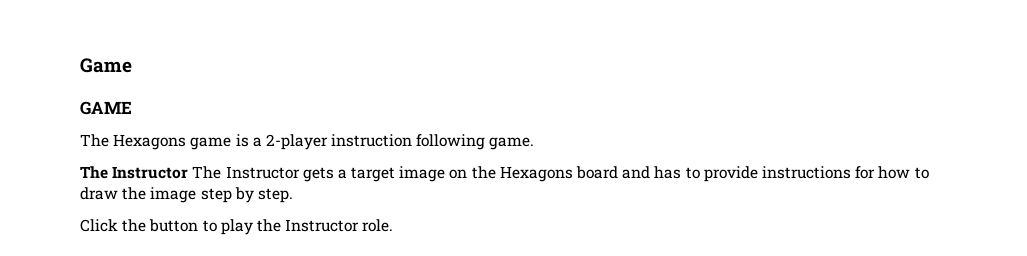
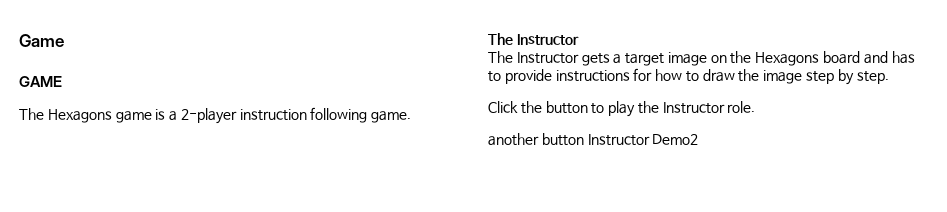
  The Hexagons game is a 2-player instruction following game.
- The Instructor The Instructor gets a target image on the Hexagons board and has to provide instructions for how to draw the image step by step.
+ The Instructor
+ The Instructor gets a target image on the Hexagons board and has to provide instructions for how to draw the image step by step.
+ another button Instructor Demo2

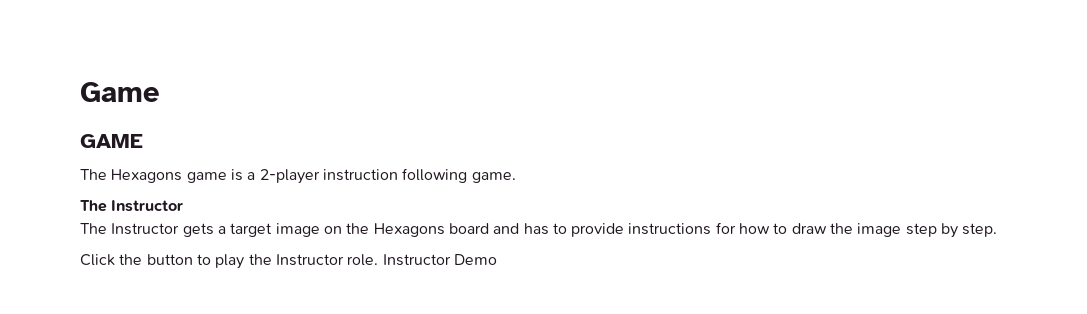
- Click the button to play the Instructor role.
- another button Instructor Demo2
+ Click the button to play the Instructor role. Instructor Demo

